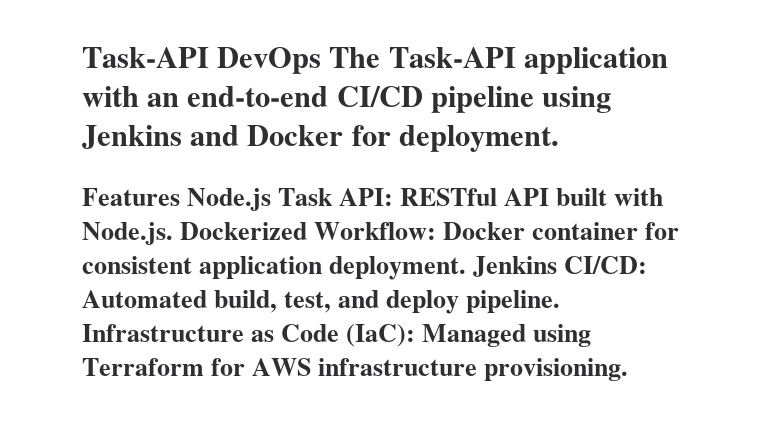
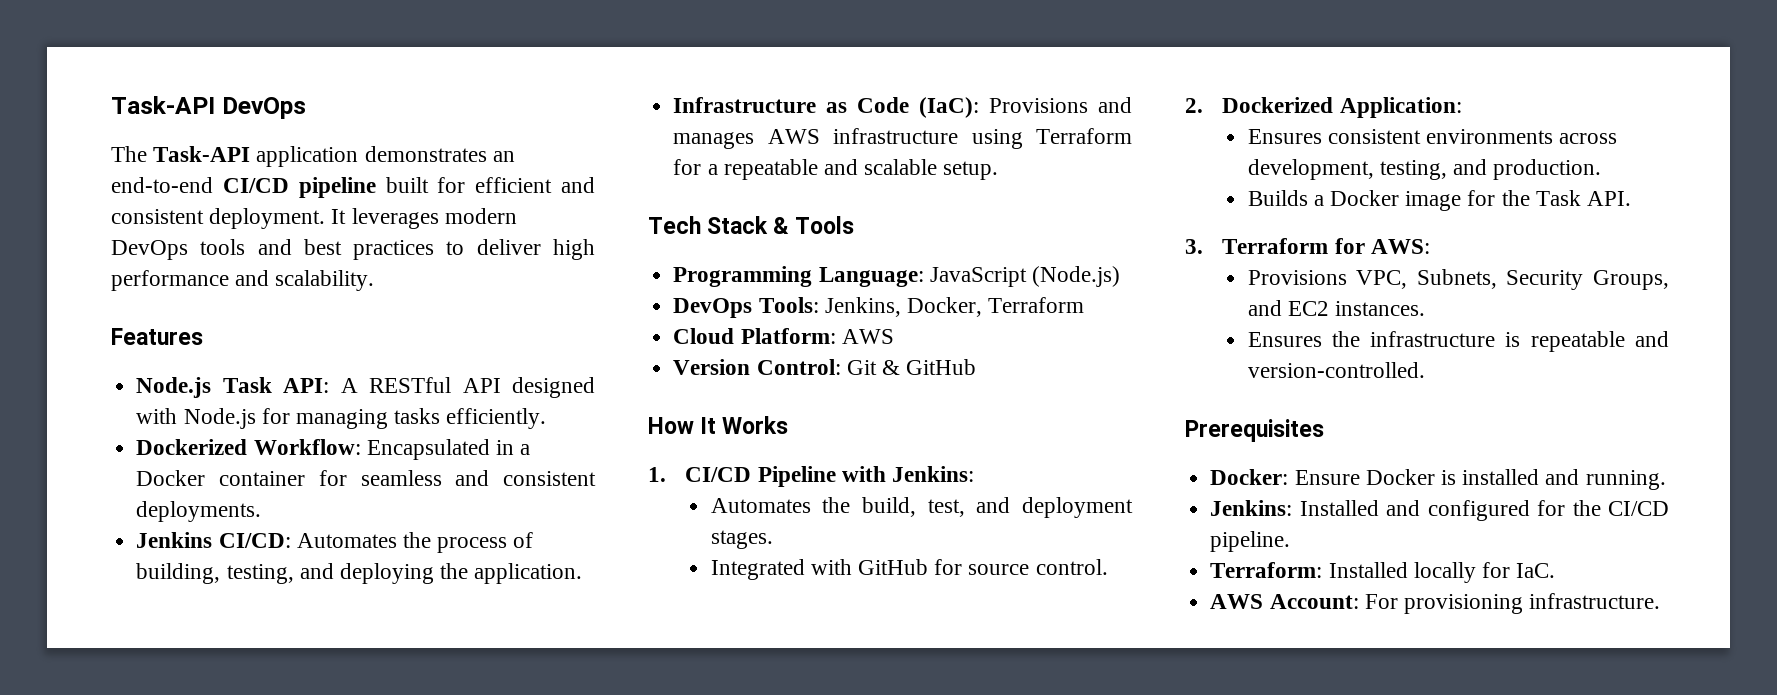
- Task-API DevOps The Task-API application with an end-to-end CI/CD pipeline using Jenkins and Docker for deployment.
+ Task-API DevOps
+ The Task-API application demonstrates an end-to-end CI/CD pipeline built for efficient and consistent deployment. It leverages modern DevOps tools and best practices to deliver high performance and scalability.
- Features Node.js Task API: RESTful API built with Node.js. Dockerized Workflow: Docker container for consistent application deployment. Jenkins CI/CD: Automated build, test, and deploy pipeline. Infrastructure as Code (IaC): Managed using Terraform for AWS infrastructure provisioning.
+ Features
+ Node.js Task API: A RESTful API designed with Node.js for managing tasks efficiently.
+ Dockerized Workflow: Encapsulated in a Docker container for seamless and consistent deployments.
+ Jenkins CI/CD: Automates the process of building, testing, and deploying the application.
+ Infrastructure as Code (IaC): Provisions and manages AWS infrastructure using Terraform for a repeatable and scalable setup.
+ Tech Stack & Tools
+ Programming Language: JavaScript (Node.js)
+ DevOps Tools: Jenkins, Docker, Terraform
+ Cloud Platform: AWS
+ Version Control: Git & GitHub
+ How It Works
+ 1. CI/CD Pipeline with Jenkins:
+ Automates the build, test, and deployment stages.
+ Integrated with GitHub for source control.
+ 2. Dockerized Application:
+ Ensures consistent environments across development, testing, and production.
+ Builds a Docker image for the Task API.
+ 3. Terraform for AWS:
+ Provisions VPC, Subnets, Security Groups, and EC2 instances.
+ Ensures the infrastructure is repeatable and version-controlled.
+ Prerequisites
+ Docker: Ensure Docker is installed and running.
+ Jenkins: Installed and configured for the CI/CD pipeline.
+ Terraform: Installed locally for IaC.
+ AWS Account: For provisioning infrastructure.

